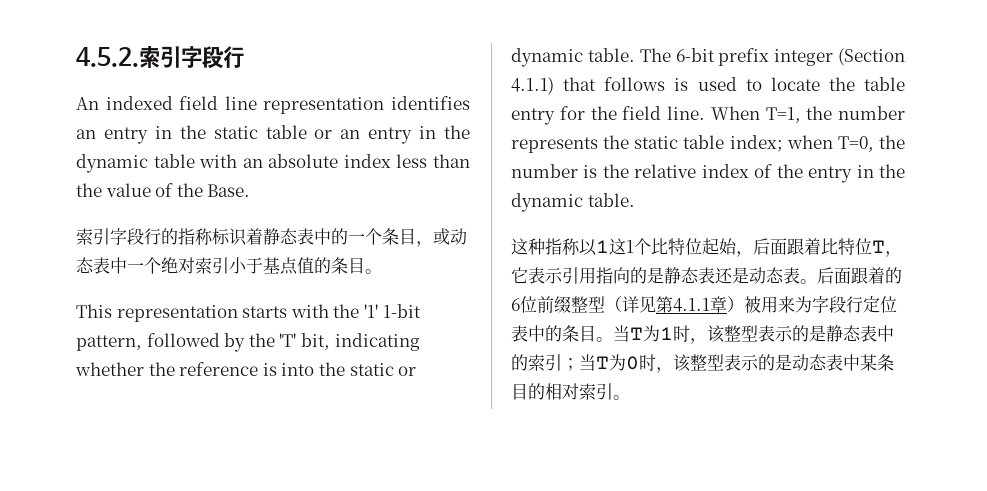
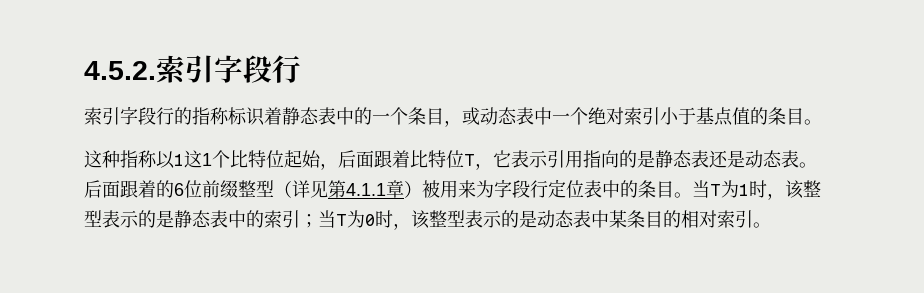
- An indexed field line representation identifies an entry in the static table or an entry in the dynamic table with an absolute index less than the value of the Base.
- This representation starts with the '1' 1-bit pattern, followed by the 'T' bit, indicating whether the reference is into the static or dynamic table. The 6-bit prefix integer (Section 4.1.1) that follows is used to locate the table entry for the field line. When T=1, the number represents the static table index; when T=0, the number is the relative index of the entry in the dynamic table.

